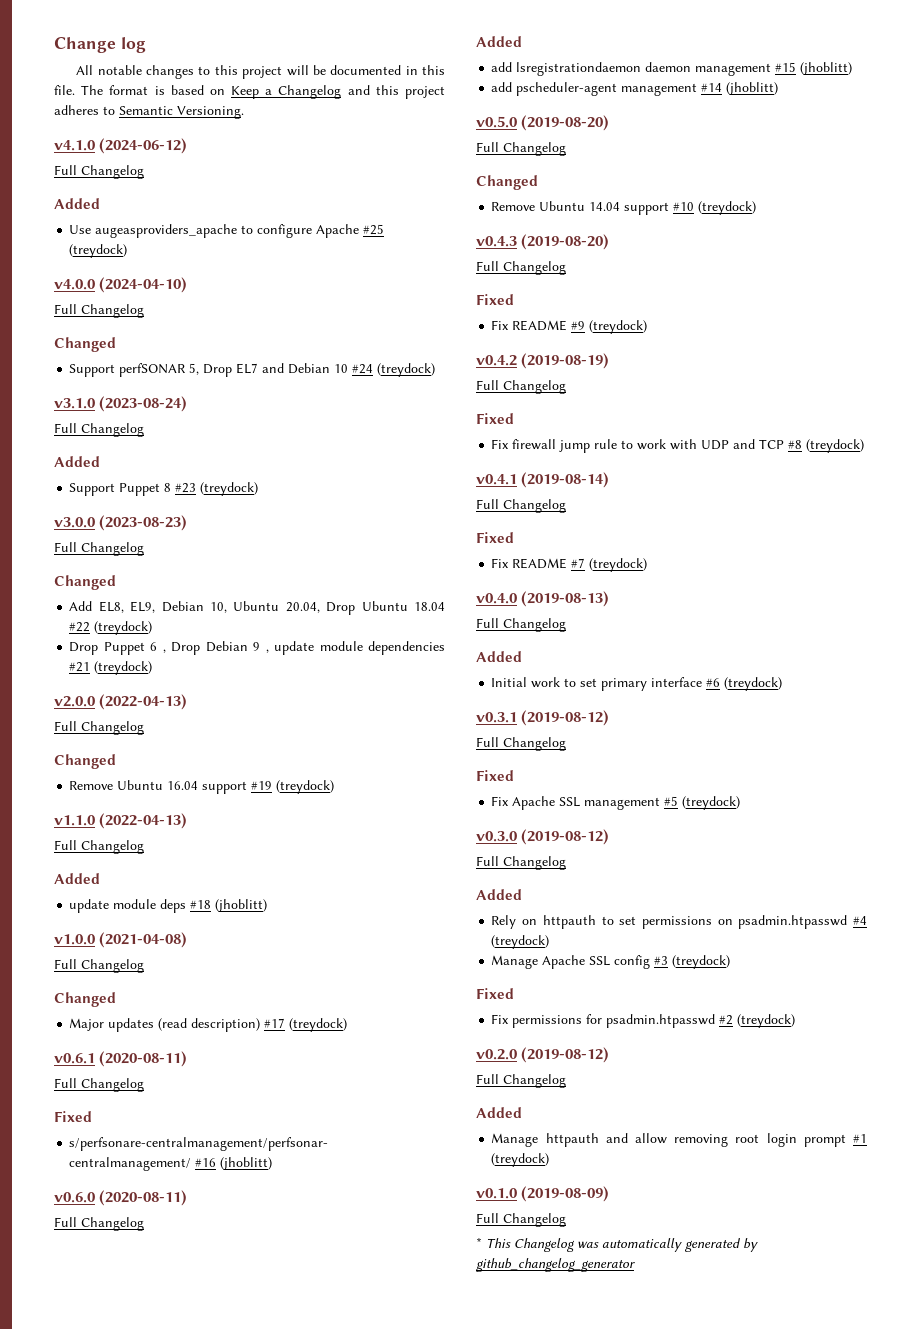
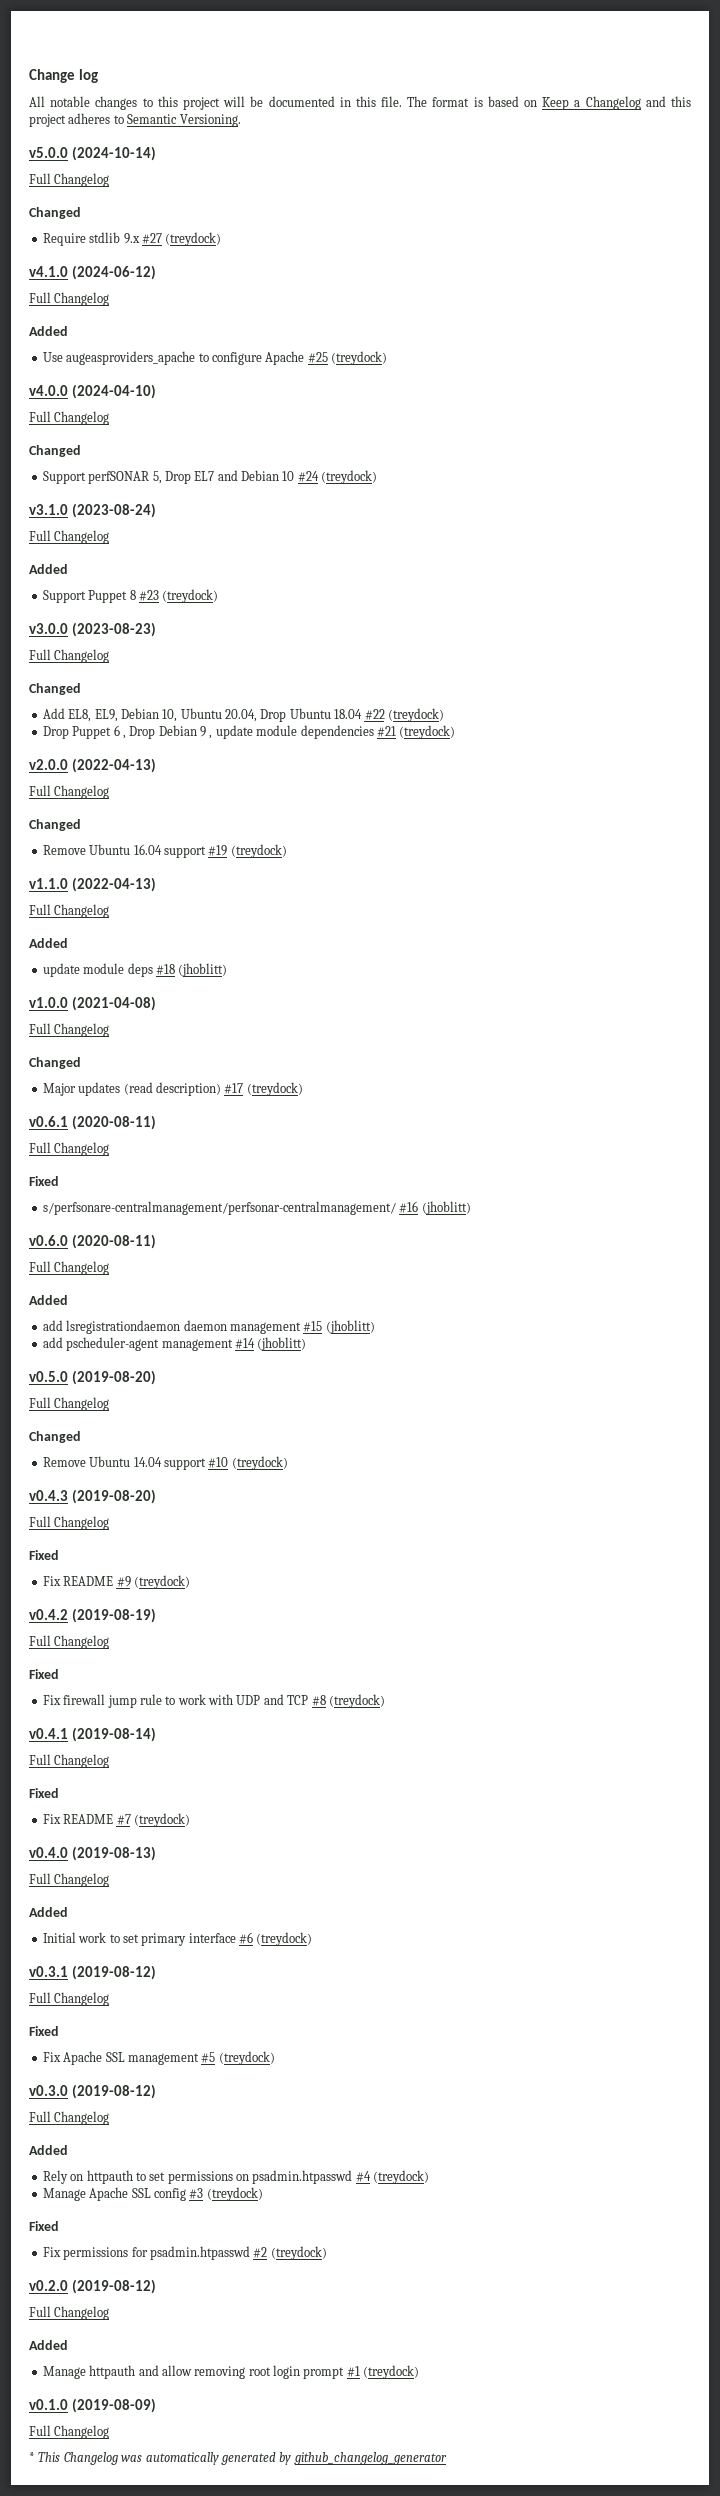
+ v5.0.0 (2024-10-14)
+ Full Changelog
+ Changed
+ Require stdlib 9.x #27 (treydock)

